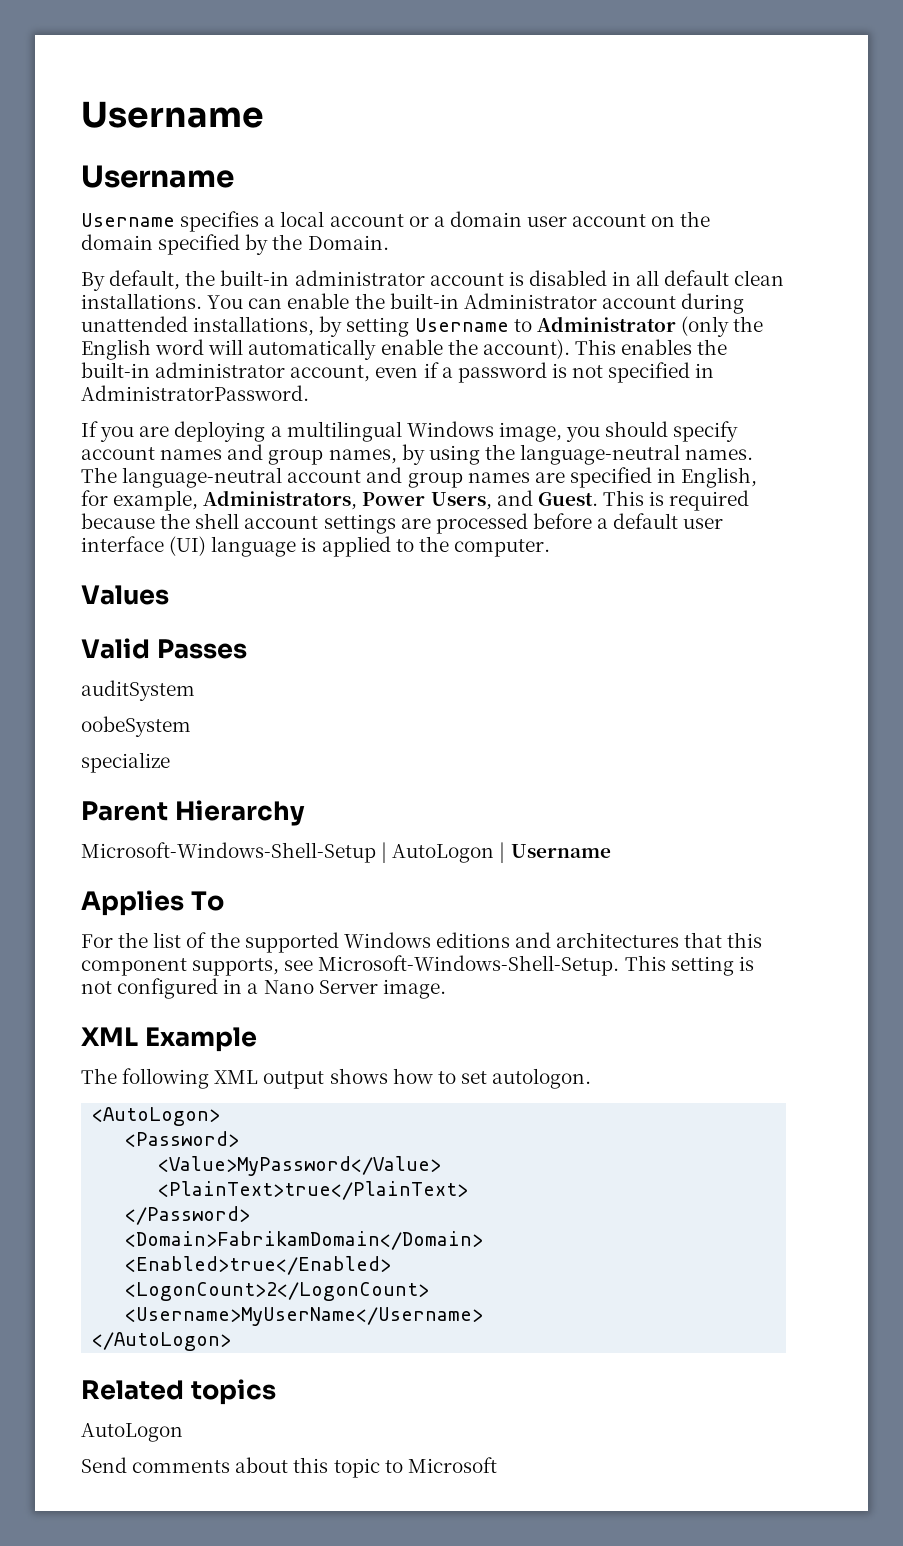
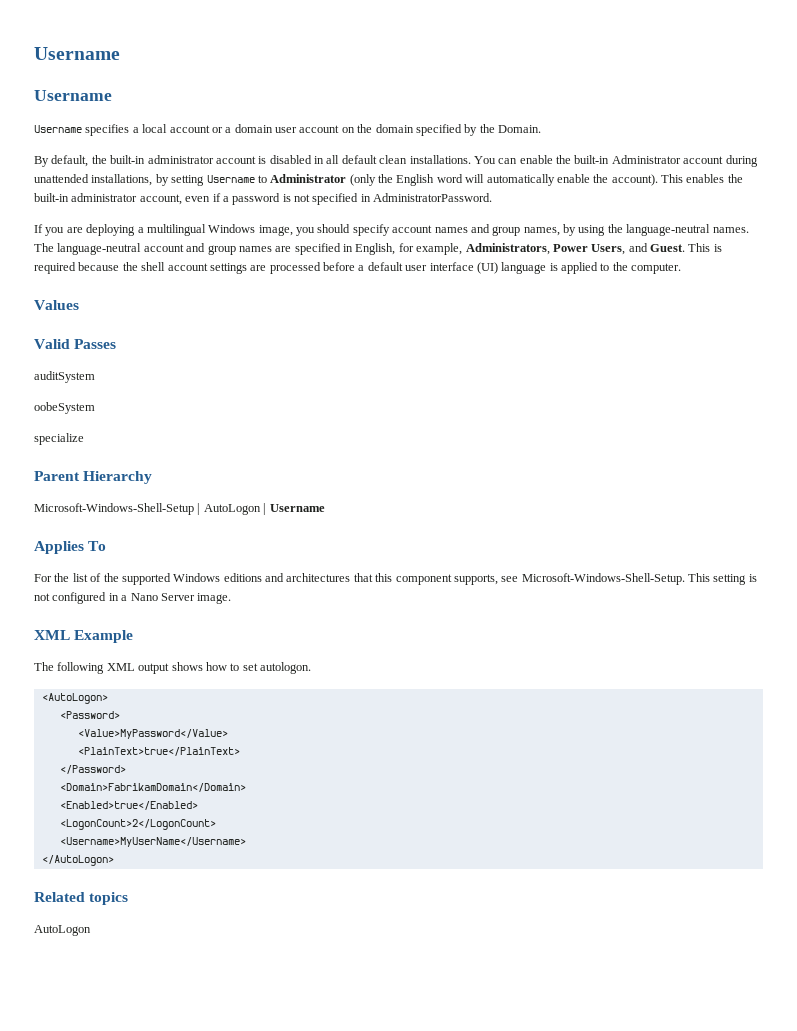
- Send comments about this topic to Microsoft

